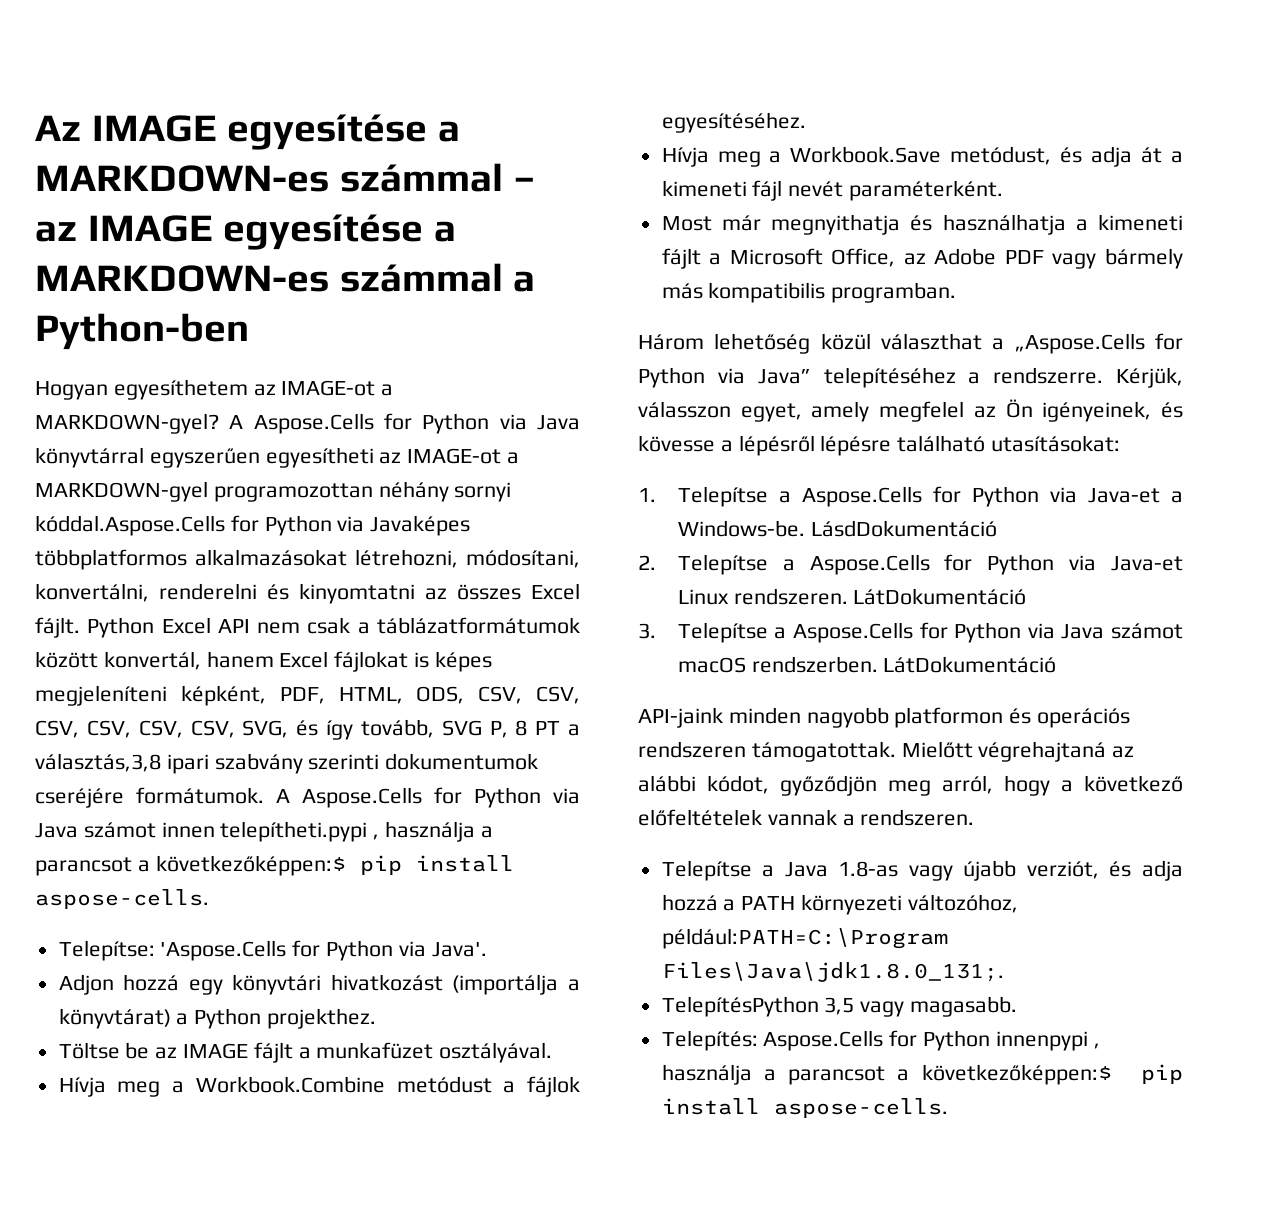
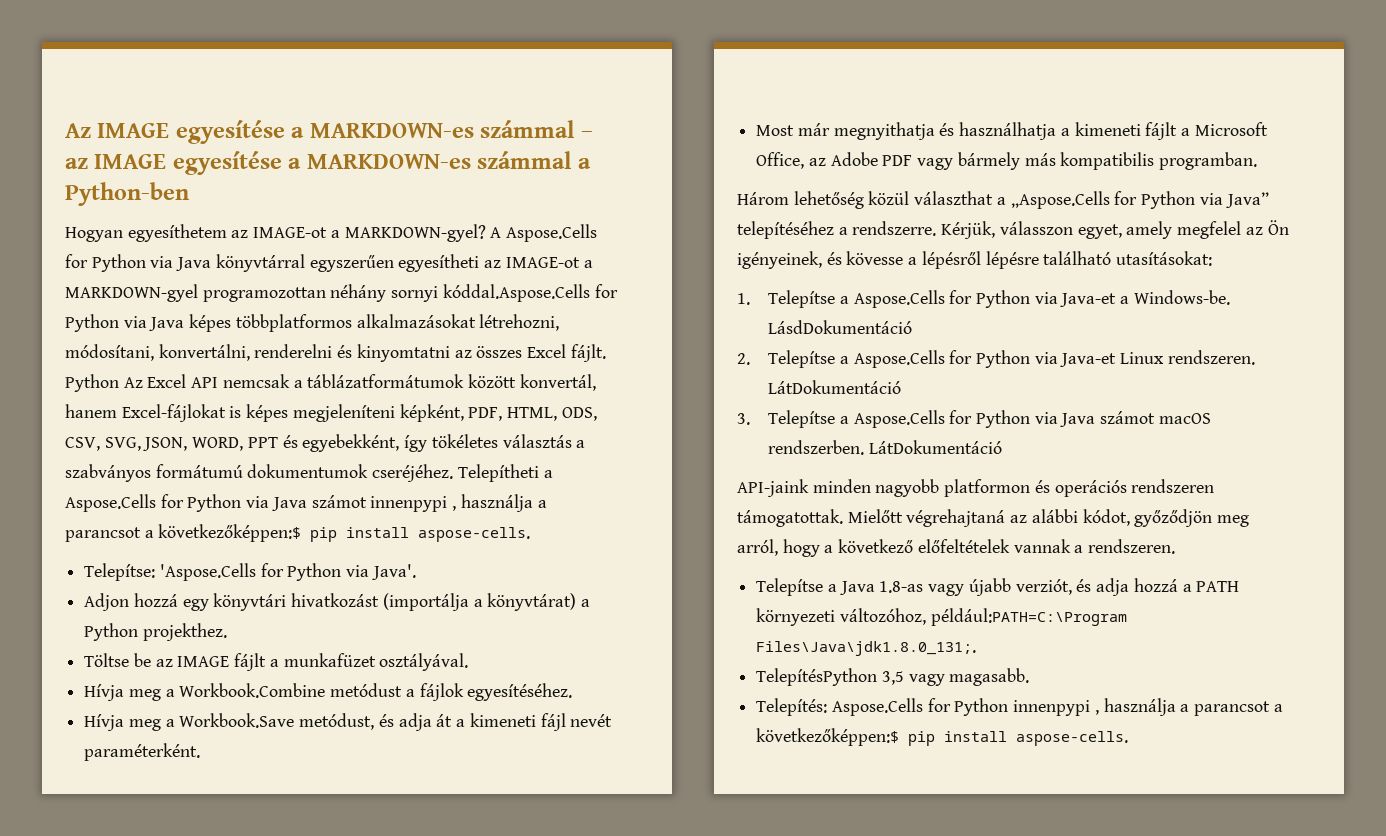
- A Aspose.Cells for Python via Java könyvtárral egyszerűen egyesítheti az IMAGE-ot a MARKDOWN-gyel programozottan néhány sornyi kóddal.Aspose.Cells for Python via Javaképes többplatformos alkalmazásokat létrehozni, módosítani, konvertálni, renderelni és kinyomtatni az összes Excel fájlt.
+ A Aspose.Cells for Python via Java könyvtárral egyszerűen egyesítheti az IMAGE-ot a MARKDOWN-gyel programozottan néhány sornyi kóddal.Aspose.Cells for Python via Java képes többplatformos alkalmazásokat létrehozni, módosítani, konvertálni, renderelni és kinyomtatni az összes Excel fájlt.
- Python Excel API nem csak a táblázatformátumok között konvertál, hanem Excel fájlokat is képes megjeleníteni képként, PDF, HTML, ODS, CSV, CSV, CSV, CSV, CSV, CSV, SVG, és így tovább, SVG P, 8 PT a választás,3,8 ipari szabvány szerinti dokumentumok cseréjére formátumok. A Aspose.Cells for Python via Java számot innen telepítheti.pypi , használja a parancsot a következőképpen:$ pip install aspose-cells.
+ Python Az Excel API nemcsak a táblázatformátumok között konvertál, hanem Excel-fájlokat is képes megjeleníteni képként, PDF, HTML, ODS, CSV, SVG, JSON, WORD, PPT és egyebekként, így tökéletes választás a szabványos formátumú dokumentumok cseréjéhez. Telepítheti a Aspose.Cells for Python via Java számot innenpypi , használja a parancsot a következőképpen:$ pip install aspose-cells.

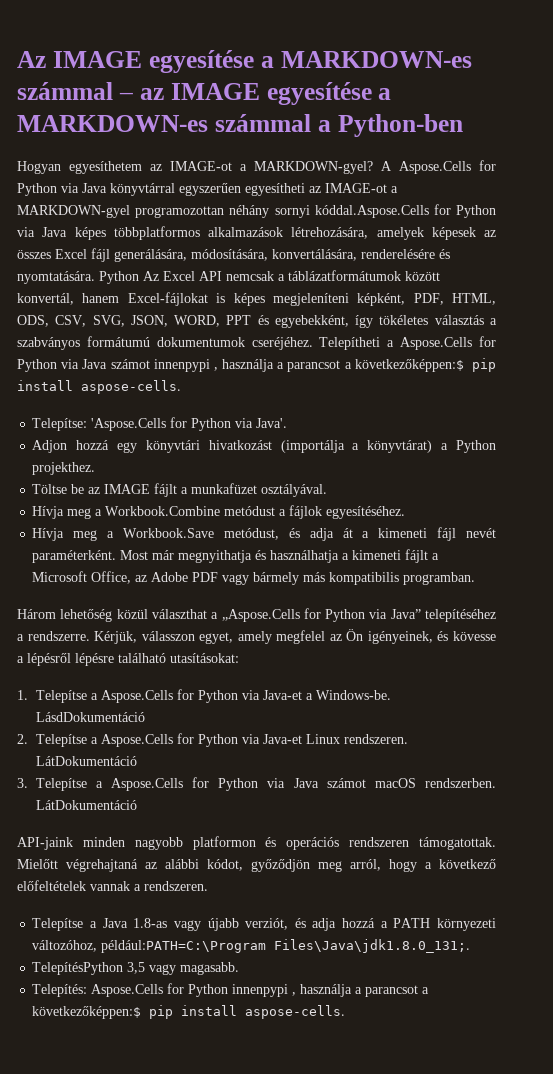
- A Aspose.Cells for Python via Java könyvtárral egyszerűen egyesítheti az IMAGE-ot a MARKDOWN-gyel programozottan néhány sornyi kóddal.Aspose.Cells for Python via Java képes többplatformos alkalmazásokat létrehozni, módosítani, konvertálni, renderelni és kinyomtatni az összes Excel fájlt.
+ A Aspose.Cells for Python via Java könyvtárral egyszerűen egyesítheti az IMAGE-ot a MARKDOWN-gyel programozottan néhány sornyi kóddal.Aspose.Cells for Python via Java képes többplatformos alkalmazások létrehozására, amelyek képesek az összes Excel fájl generálására, módosítására, konvertálására, renderelésére és nyomtatására.
- Hívja meg a Workbook.Save metódust, és adja át a kimeneti fájl nevét paraméterként.
- Most már megnyithatja és használhatja a kimeneti fájlt a Microsoft Office, az Adobe PDF vagy bármely más kompatibilis programban.
+ Hívja meg a Workbook.Save metódust, és adja át a kimeneti fájl nevét paraméterként. Most már megnyithatja és használhatja a kimeneti fájlt a Microsoft Office, az Adobe PDF vagy bármely más kompatibilis programban.

